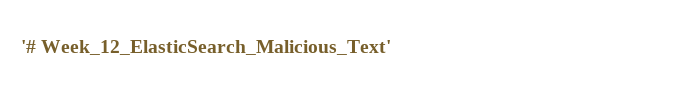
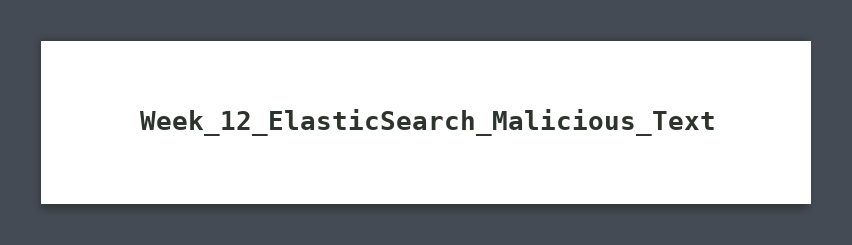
- '# Week_12_ElasticSearch_Malicious_Text'
+ Week_12_ElasticSearch_Malicious_Text

